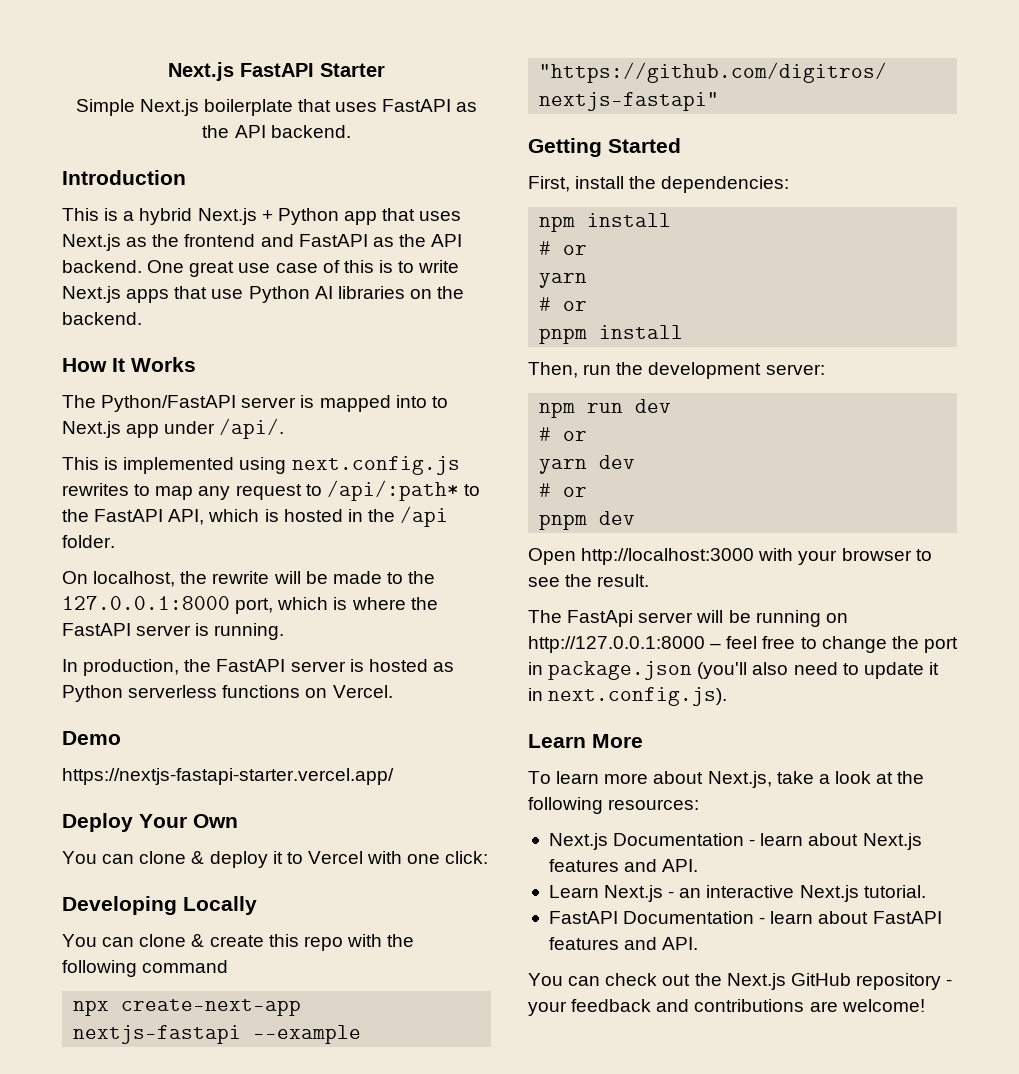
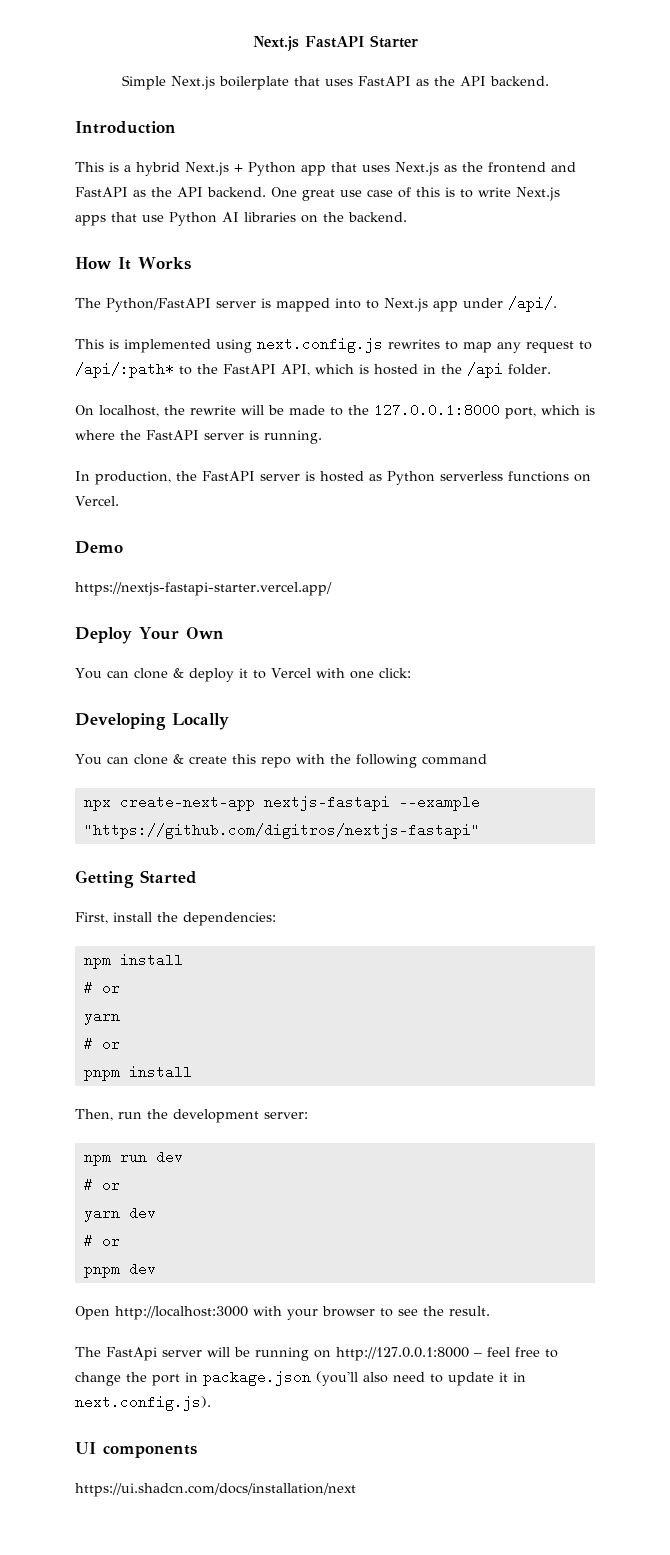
- Learn More
- To learn more about Next.js, take a look at the following resources:
- Next.js Documentation - learn about Next.js features and API.
- Learn Next.js - an interactive Next.js tutorial.
- FastAPI Documentation - learn about FastAPI features and API.
- You can check out the Next.js GitHub repository - your feedback and contributions are welcome!
+ UI components
+ https://ui.shadcn.com/docs/installation/next

